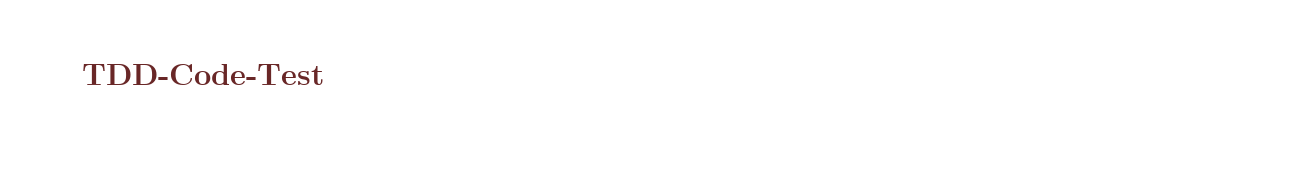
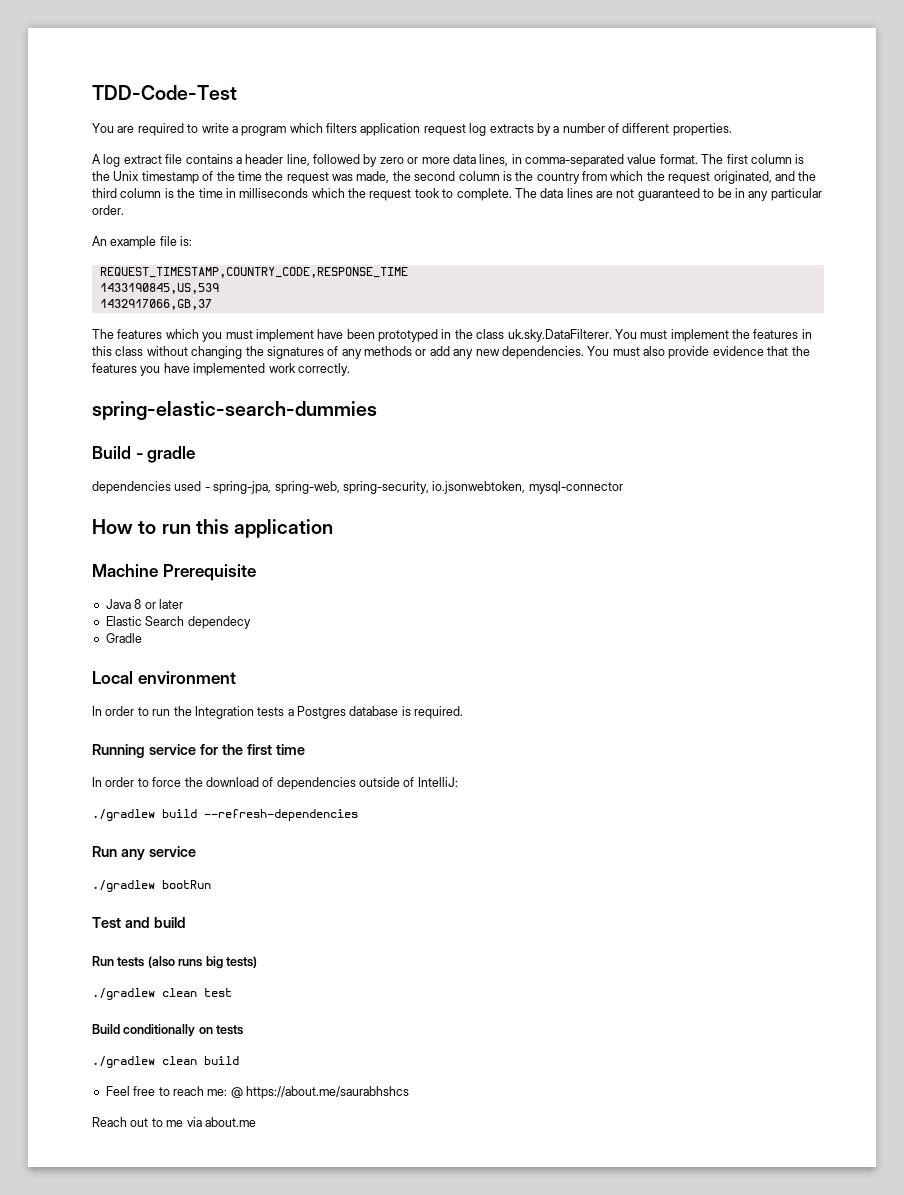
+ You are required to write a program which filters application request log extracts by a number of different properties.
+ A log extract file contains a header line, followed by zero or more data lines, in comma-separated value format. The first column is the Unix timestamp of the time the request was made, the second column is the country from which the request originated, and the third column is the time in milliseconds which the request took to complete. The data lines are not guaranteed to be in any particular order.
+ An example file is:
+ REQUEST_TIMESTAMP,COUNTRY_CODE,RESPONSE_TIME
+ 1433190845,US,539
+ 1432917066,GB,37
+ The features which you must implement have been prototyped in the class uk.sky.DataFilterer. You must implement the features in this class without changing the signatures of any methods or add any new dependencies. You must also provide evidence that the features you have implemented work correctly.
+ spring-elastic-search-dummies
+ Build - gradle
+ dependencies used - spring-jpa, spring-web, spring-security, io.jsonwebtoken, mysql-connector
+ How to run this application
+ Machine Prerequisite
+ Java 8 or later
+ Elastic Search dependecy
+ Gradle
+ Local environment
+ In order to run the Integration tests a Postgres database is required.
+ Running service for the first time
+ In order to force the download of dependencies outside of IntelliJ:
+ ./gradlew build --refresh-dependencies
+ Run any service
+ ./gradlew bootRun
+ Test and build
+ Run tests (also runs big tests)
+ ./gradlew clean test
+ Build conditionally on tests
+ ./gradlew clean build
+ Feel free to reach me: @ https://about.me/saurabhshcs
+ Reach out to me via about.me

